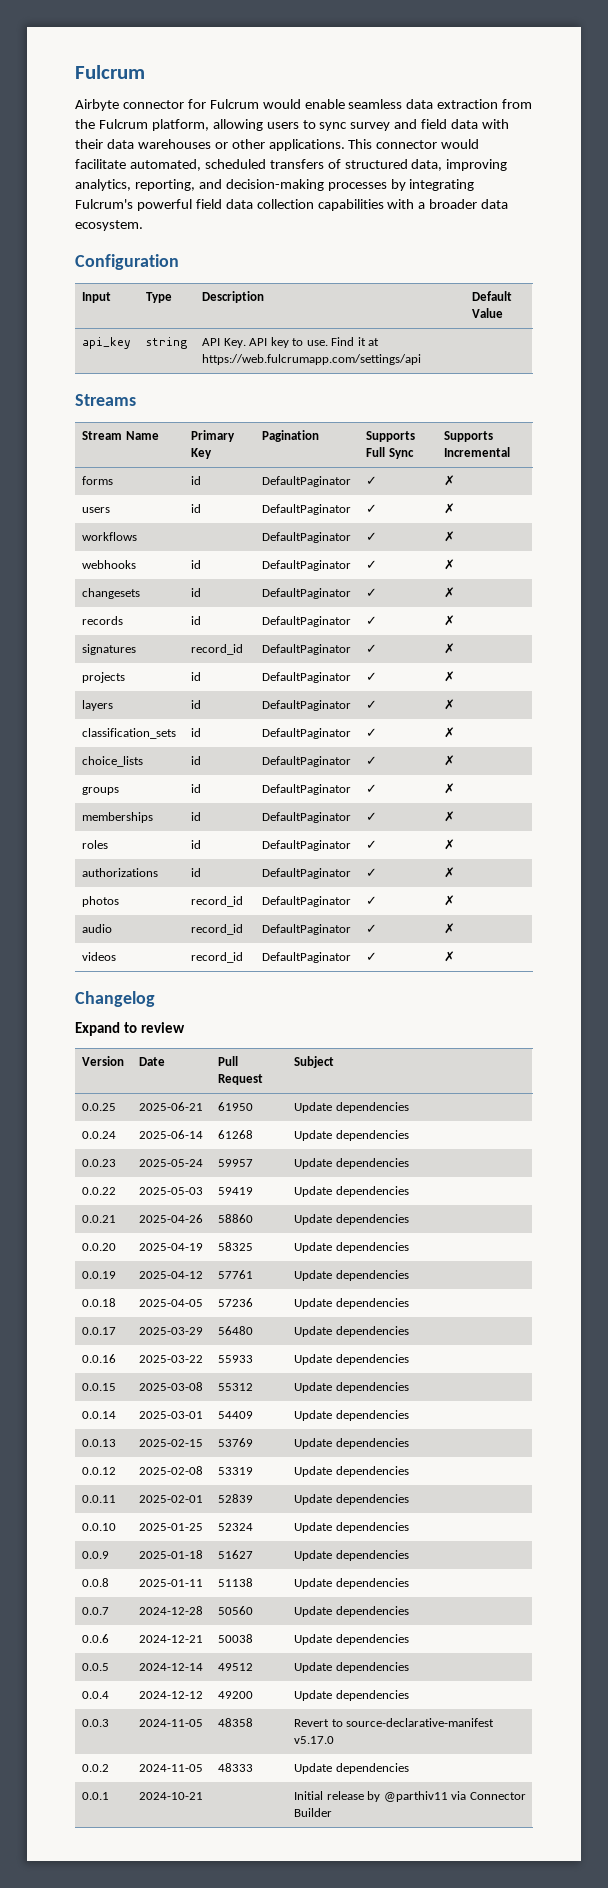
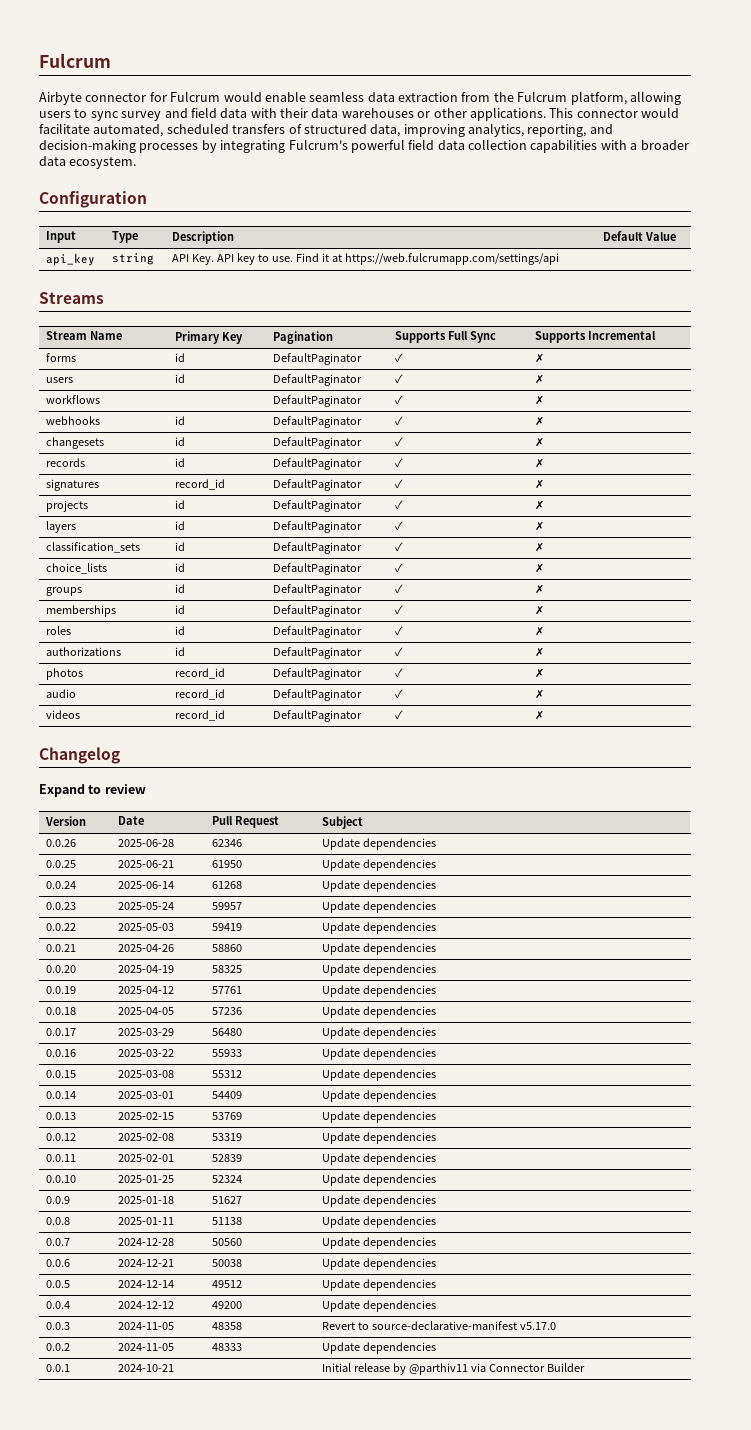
+ 0.0.26 | 2025-06-28 | 62346 | Update dependencies

